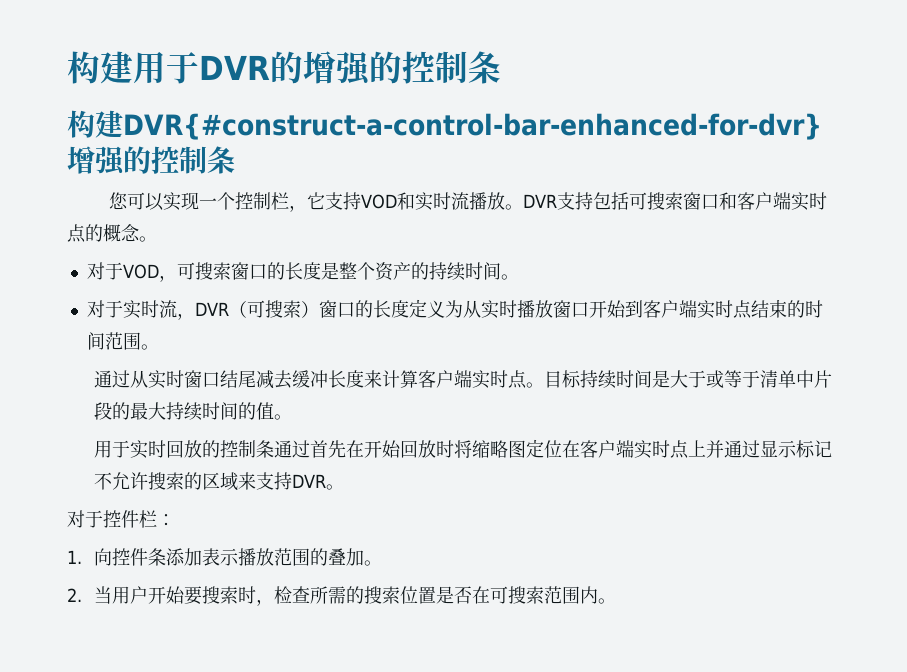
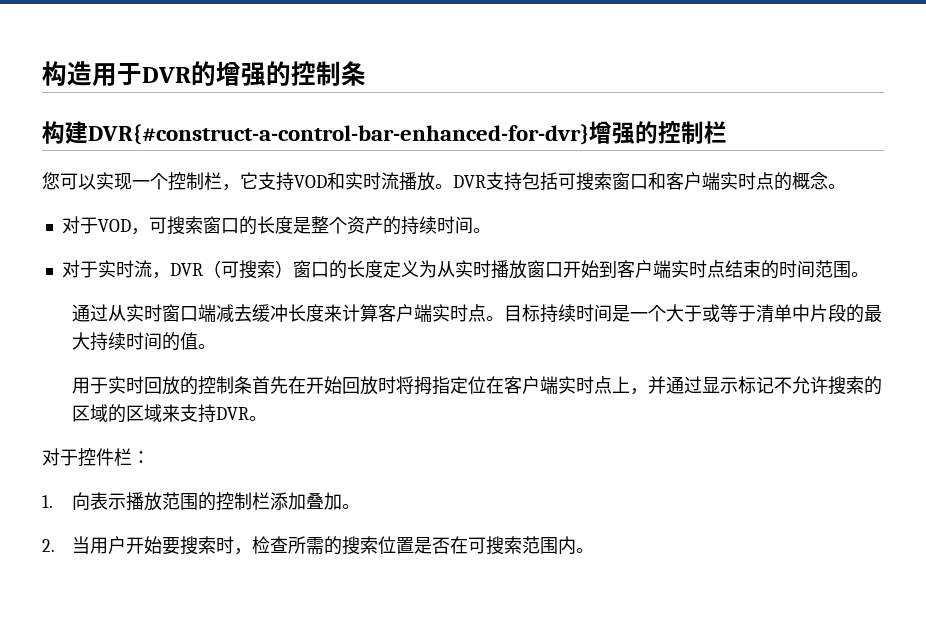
- 构建用于DVR的增强的控制条
+ 构造用于DVR的增强的控制条
- 构建DVR{#construct-a-control-bar-enhanced-for-dvr}增强的控制条
+ 构建DVR{#construct-a-control-bar-enhanced-for-dvr}增强的控制栏
- 通过从实时窗口结尾减去缓冲长度来计算客户端实时点。
+ 通过从实时窗口端减去缓冲长度来计算客户端实时点。
- 目标持续时间是大于或等于清单中片段的最大持续时间的值。
+ 目标持续时间是一个大于或等于清单中片段的最大持续时间的值。
- 用于实时回放的控制条通过首先在开始回放时将缩略图定位在客户端实时点上并通过显示标记不允许搜索的区域来支持DVR。
+ 用于实时回放的控制条首先在开始回放时将拇指定位在客户端实时点上，并通过显示标记不允许搜索的区域的区域来支持DVR。
- 1.向控件条添加表示播放范围的叠加。
+ 1.向表示播放范围的控制栏添加叠加。

